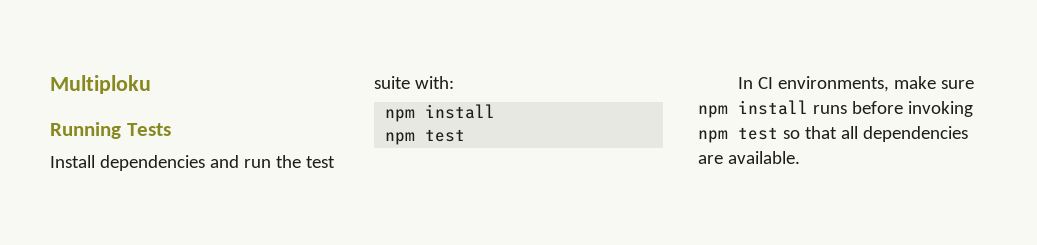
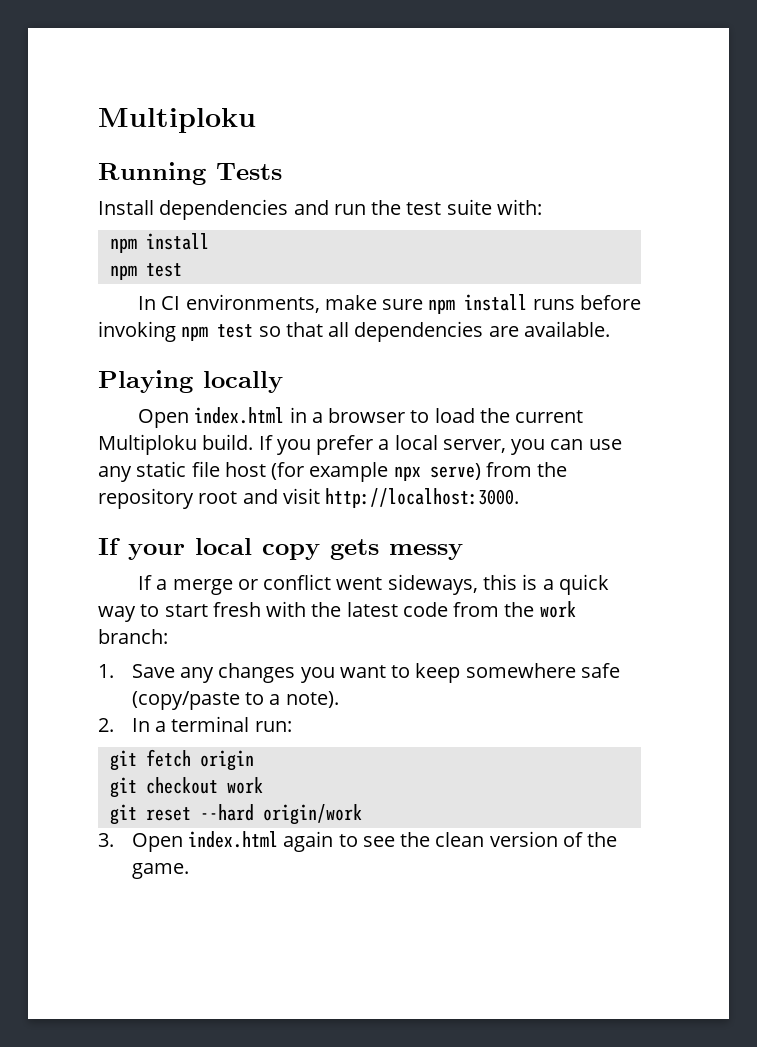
+ Playing locally
+ Open index.html in a browser to load the current Multiploku build. If you prefer a local server, you can use any static file host (for example npx serve) from the repository root and visit http://localhost:3000.
+ If your local copy gets messy
+ If a merge or conflict went sideways, this is a quick way to start fresh with the latest code from the work branch:
+ 1. Save any changes you want to keep somewhere safe (copy/paste to a note).
+ 2. In a terminal run:
+ git fetch origin
+ git checkout work
+ git reset --hard origin/work
+ 3. Open index.html again to see the clean version of the game.

